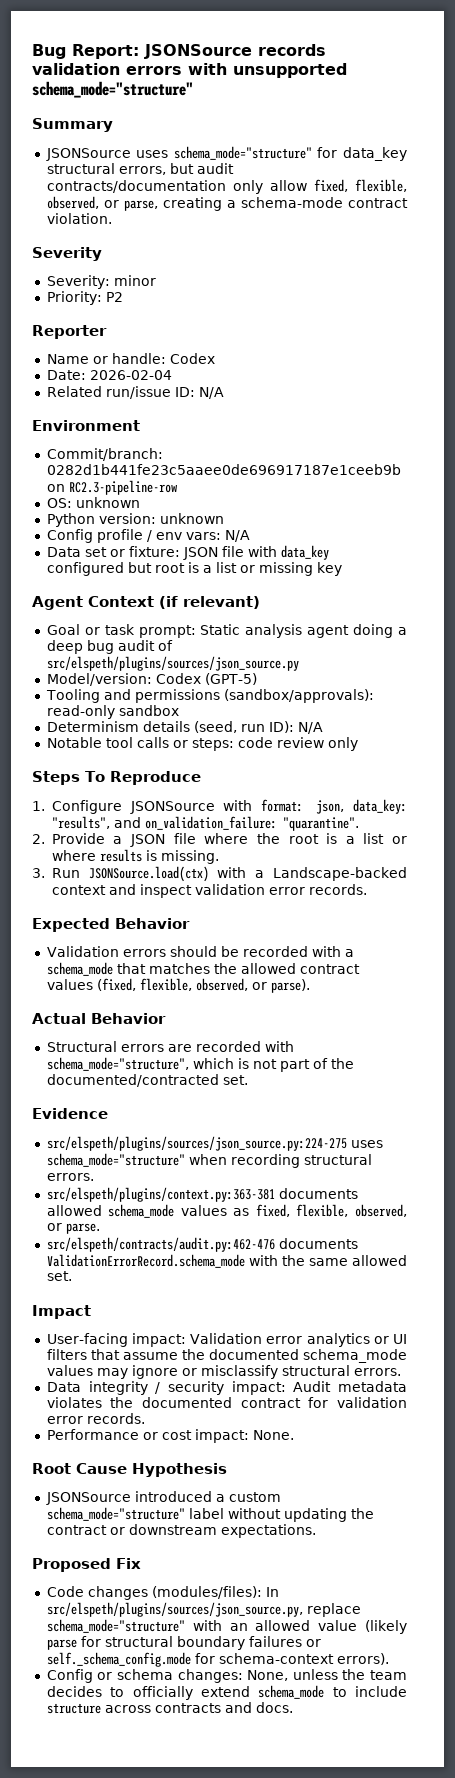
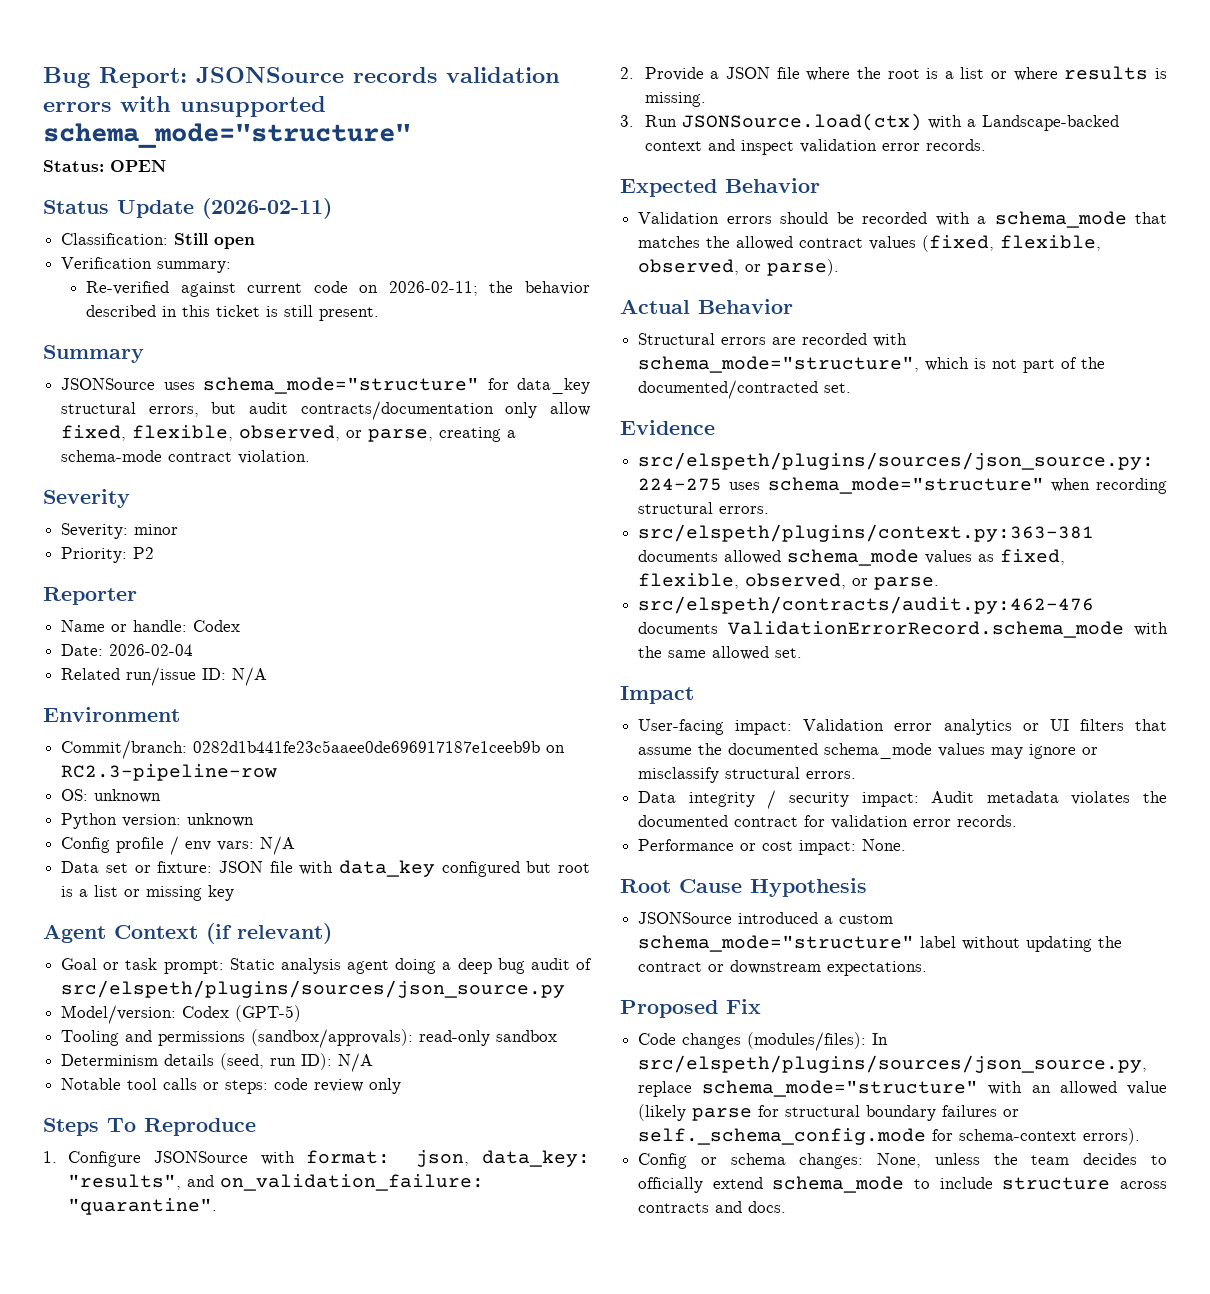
+ Status: OPEN
+ Status Update (2026-02-11)
+ Classification: Still open
+ Verification summary:
+ Re-verified against current code on 2026-02-11; the behavior described in this ticket is still present.

